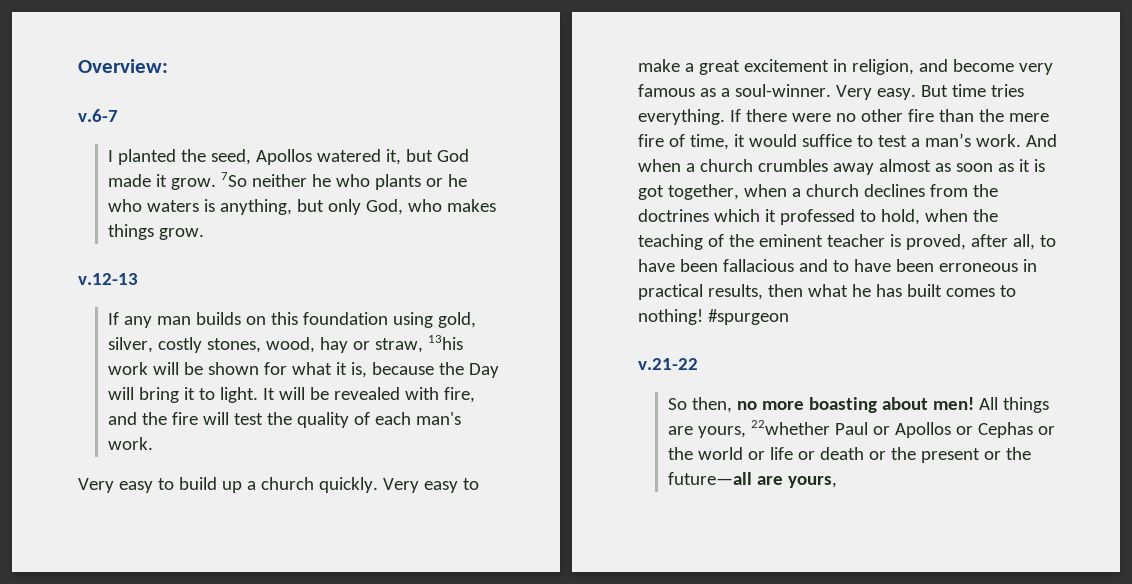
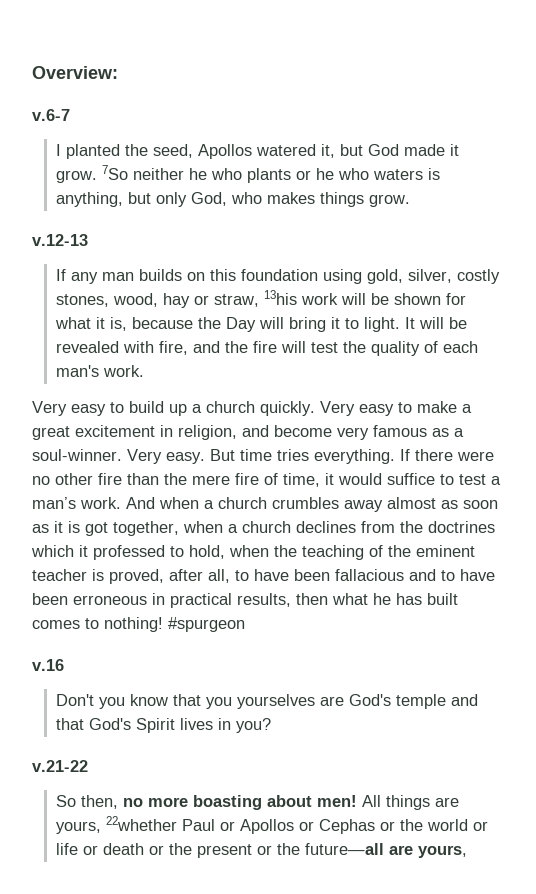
+ v.16
+ Don't you know that you yourselves are God's temple and that God's Spirit lives in you?

